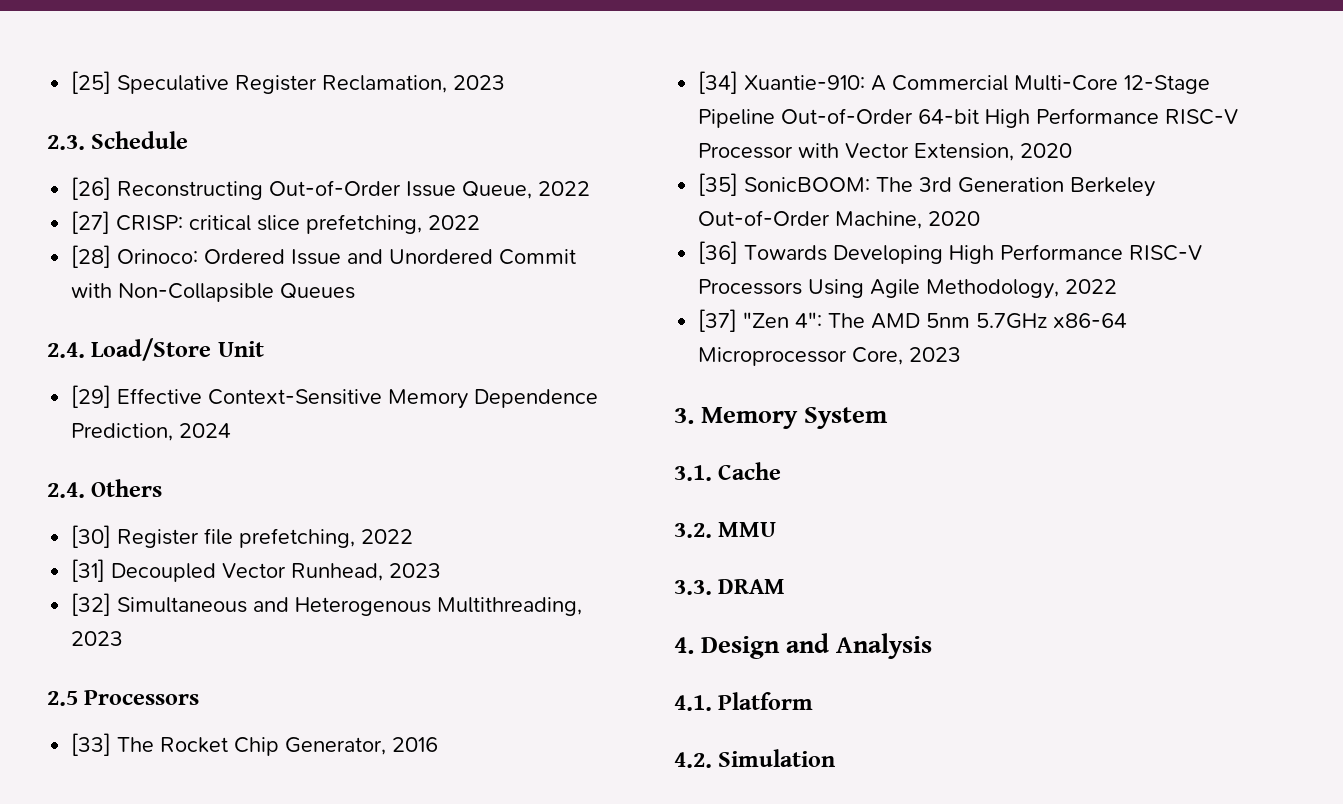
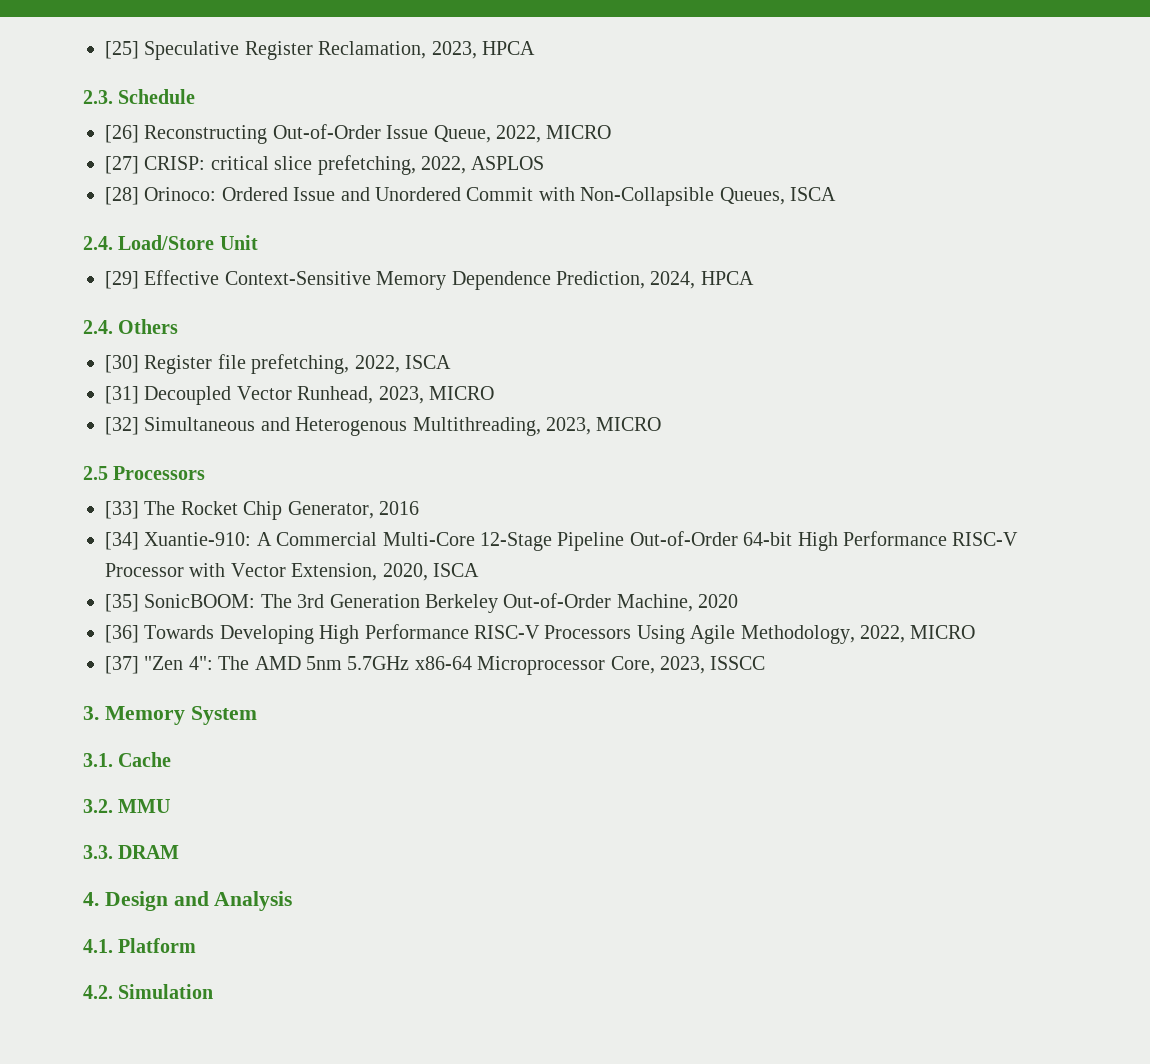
- [25] Speculative Register Reclamation, 2023
+ [25] Speculative Register Reclamation, 2023, HPCA
- [26] Reconstructing Out-of-Order Issue Queue, 2022
+ [26] Reconstructing Out-of-Order Issue Queue, 2022, MICRO
- [27] CRISP: critical slice prefetching, 2022
+ [27] CRISP: critical slice prefetching, 2022, ASPLOS
- [28] Orinoco: Ordered Issue and Unordered Commit with Non-Collapsible Queues
+ [28] Orinoco: Ordered Issue and Unordered Commit with Non-Collapsible Queues, ISCA
- [29] Effective Context-Sensitive Memory Dependence Prediction, 2024
+ [29] Effective Context-Sensitive Memory Dependence Prediction, 2024, HPCA
- [30] Register file prefetching, 2022
+ [30] Register file prefetching, 2022, ISCA
- [31] Decoupled Vector Runhead, 2023
+ [31] Decoupled Vector Runhead, 2023, MICRO
- [32] Simultaneous and Heterogenous Multithreading, 2023
+ [32] Simultaneous and Heterogenous Multithreading, 2023, MICRO
- [34] Xuantie-910: A Commercial Multi-Core 12-Stage Pipeline Out-of-Order 64-bit High Performance RISC-V Processor with Vector Extension, 2020
+ [34] Xuantie-910: A Commercial Multi-Core 12-Stage Pipeline Out-of-Order 64-bit High Performance RISC-V Processor with Vector Extension, 2020, ISCA
- [36] Towards Developing High Performance RISC-V Processors Using Agile Methodology, 2022
+ [36] Towards Developing High Performance RISC-V Processors Using Agile Methodology, 2022, MICRO
- [37] "Zen 4": The AMD 5nm 5.7GHz x86-64 Microprocessor Core, 2023
+ [37] "Zen 4": The AMD 5nm 5.7GHz x86-64 Microprocessor Core, 2023, ISSCC

